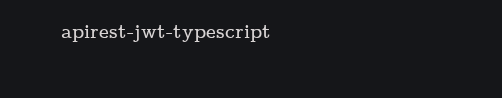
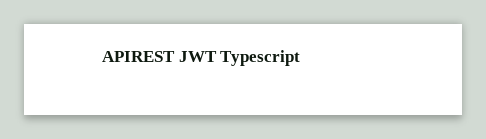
- apirest-jwt-typescript
+ APIREST JWT Typescript

